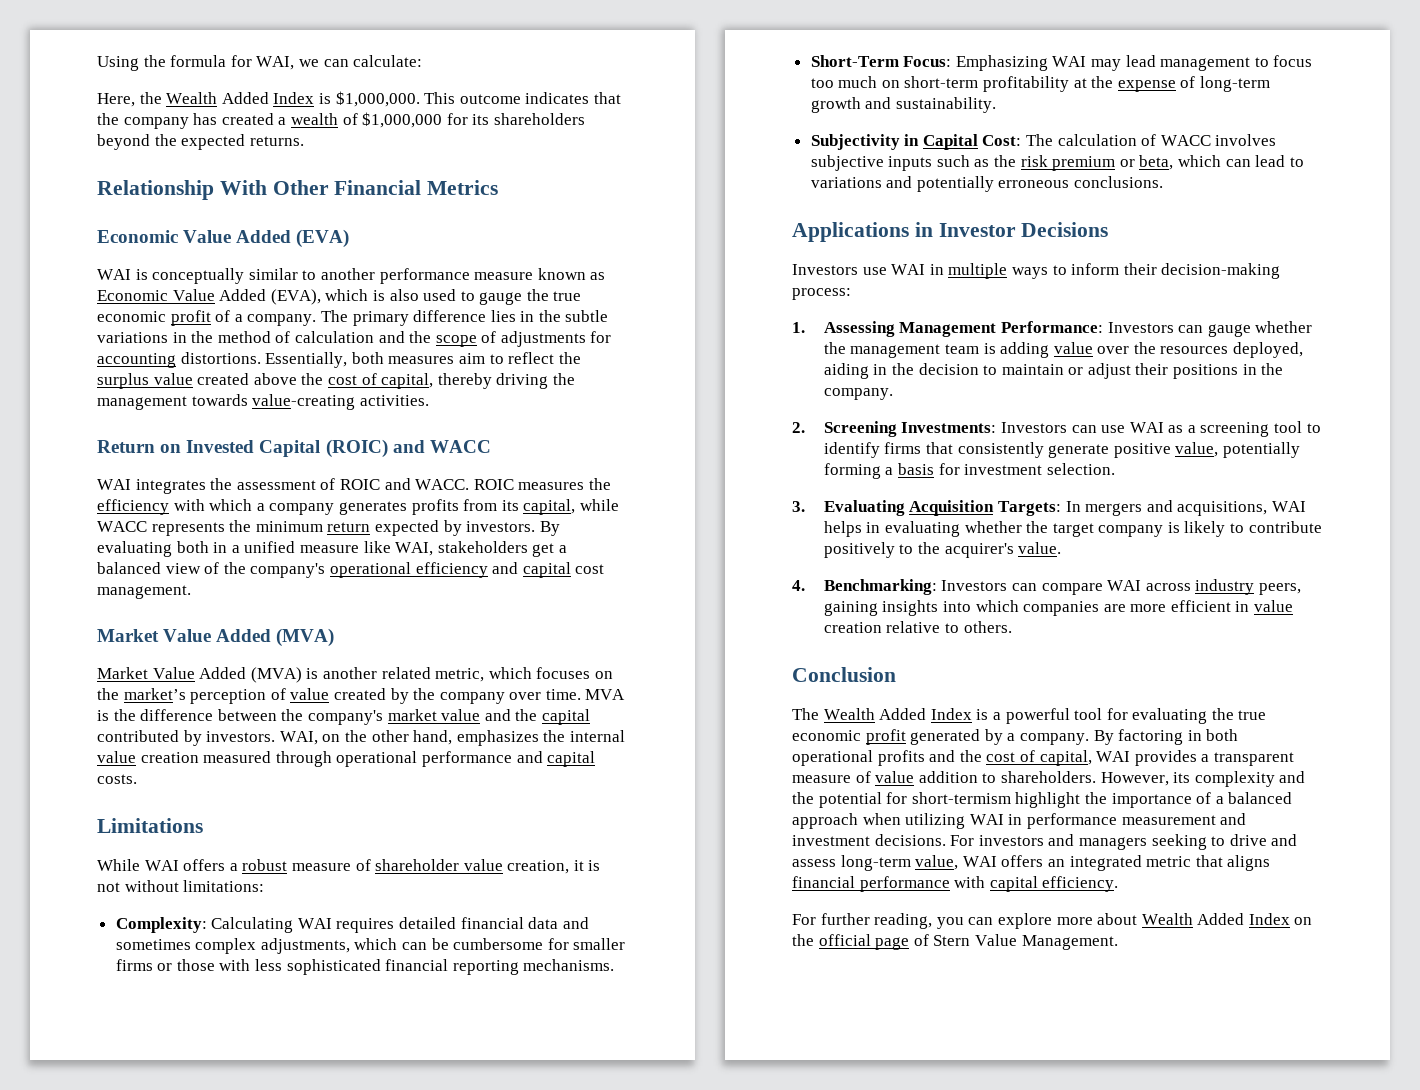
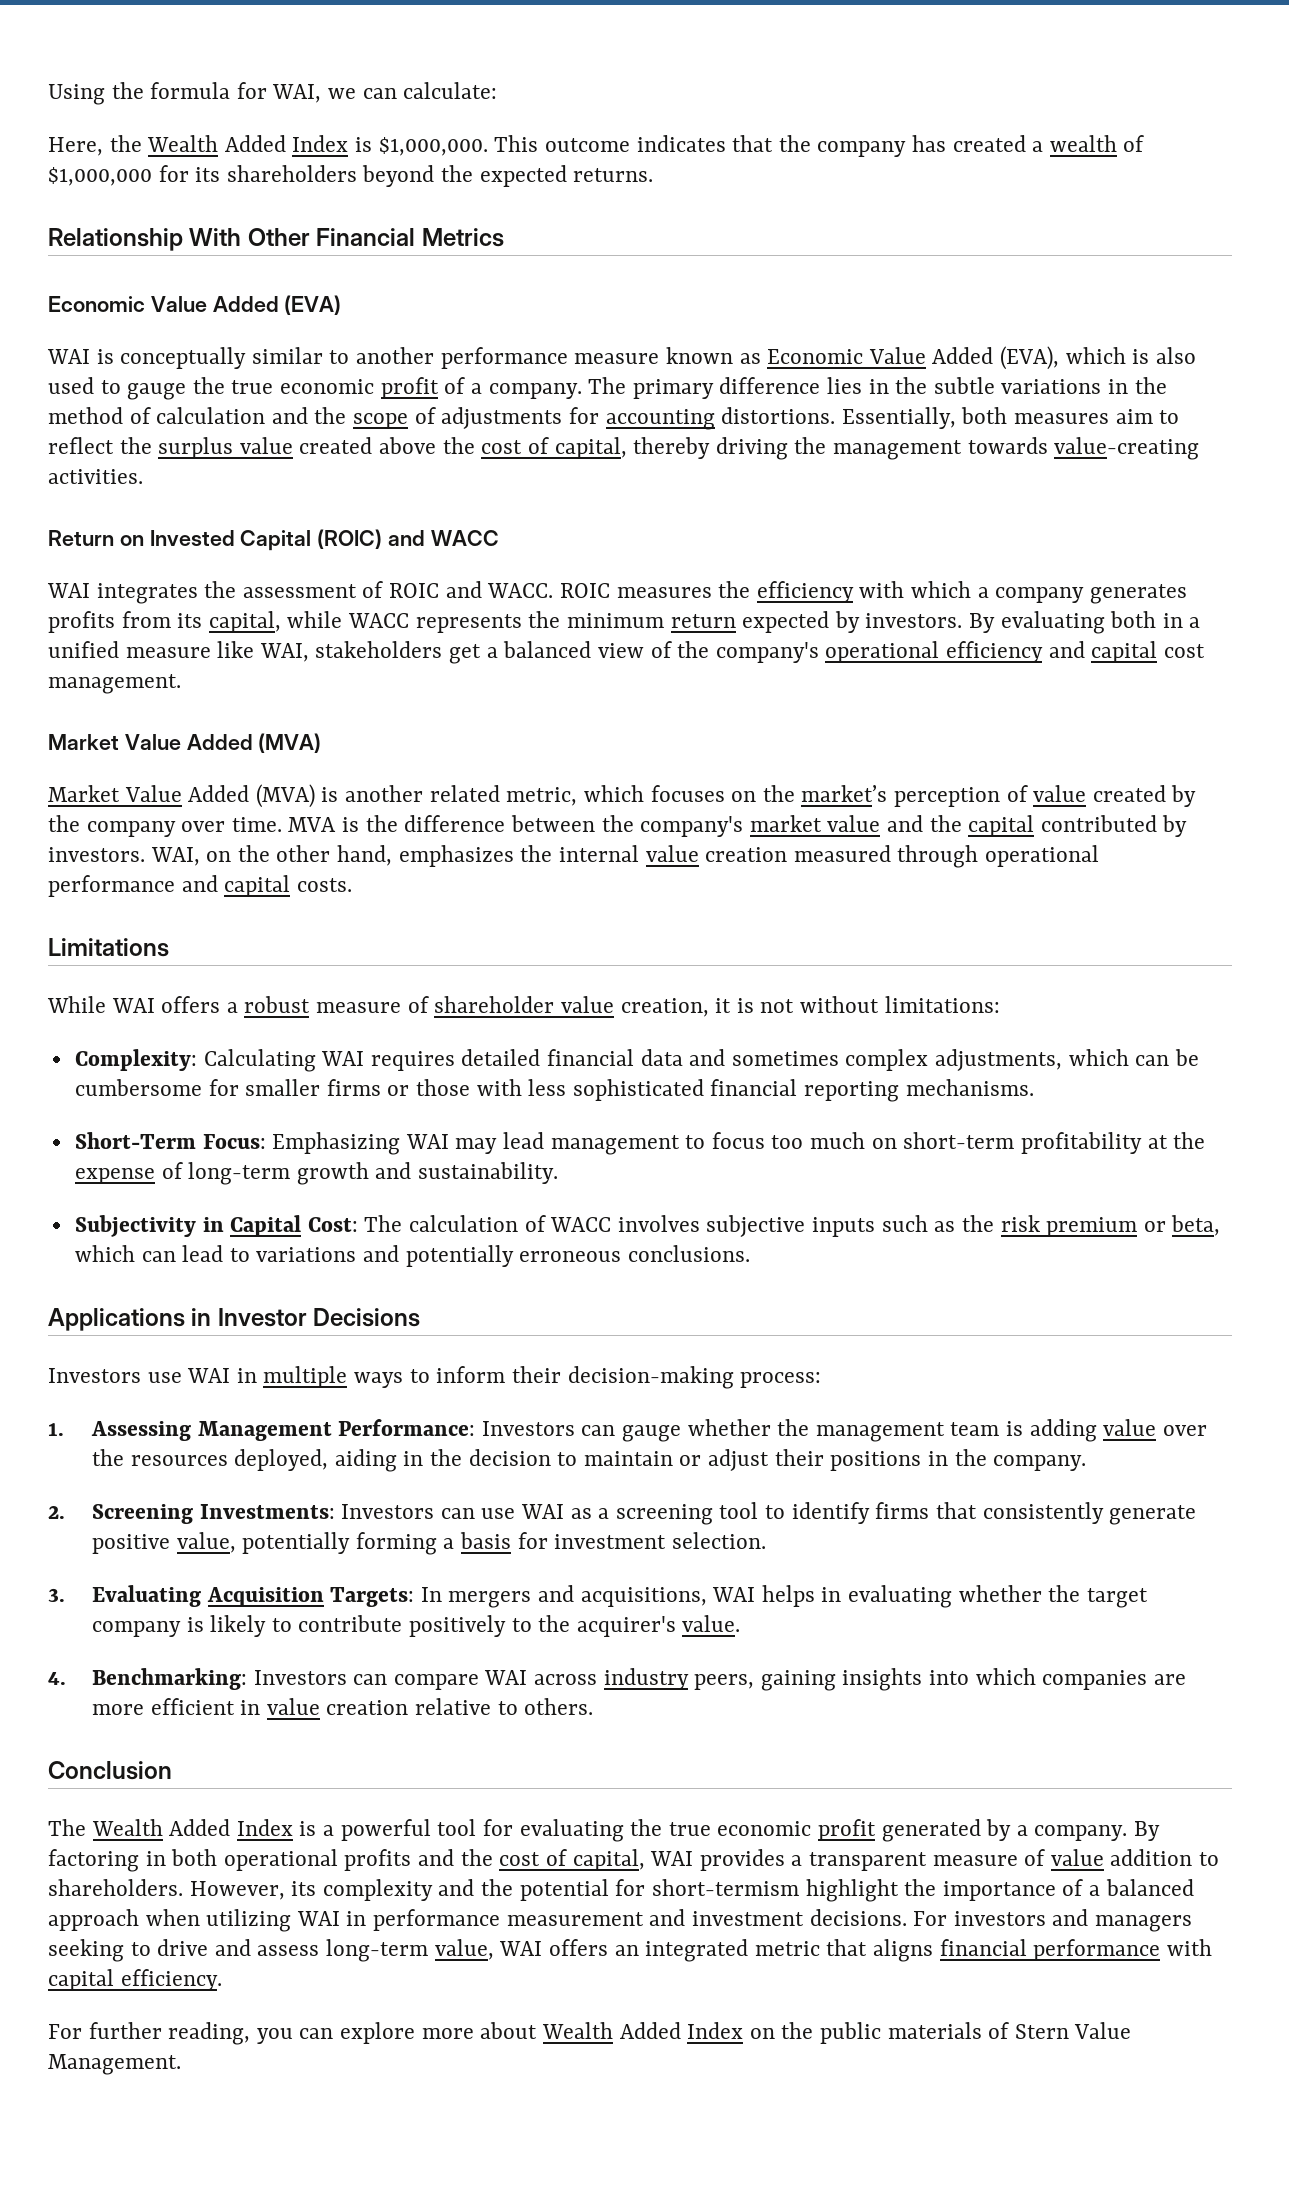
- For further reading, you can explore more about Wealth Added Index on the official page of Stern Value Management.
+ For further reading, you can explore more about Wealth Added Index on the public materials of Stern Value Management.

